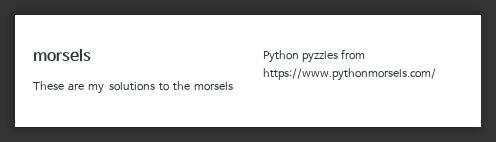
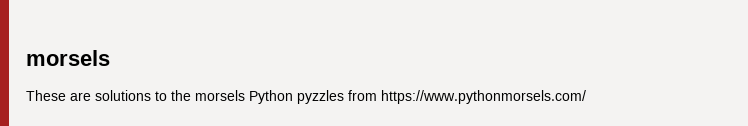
- These are my solutions to the morsels Python pyzzles from https://www.pythonmorsels.com/
+ These are solutions to the morsels Python pyzzles from https://www.pythonmorsels.com/

